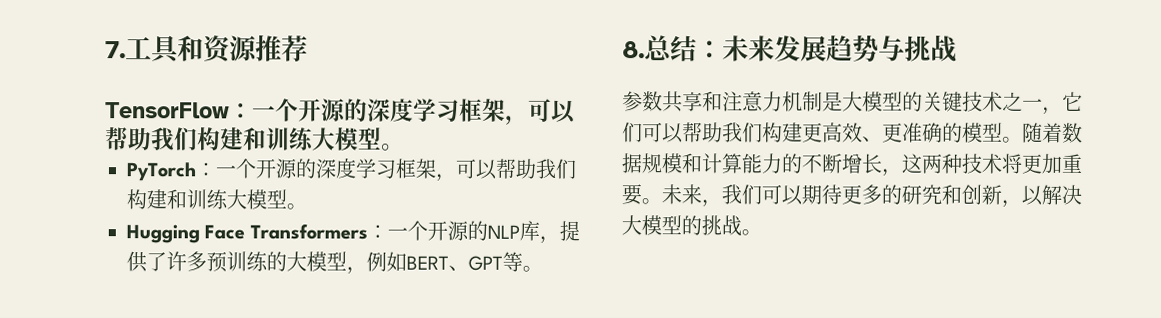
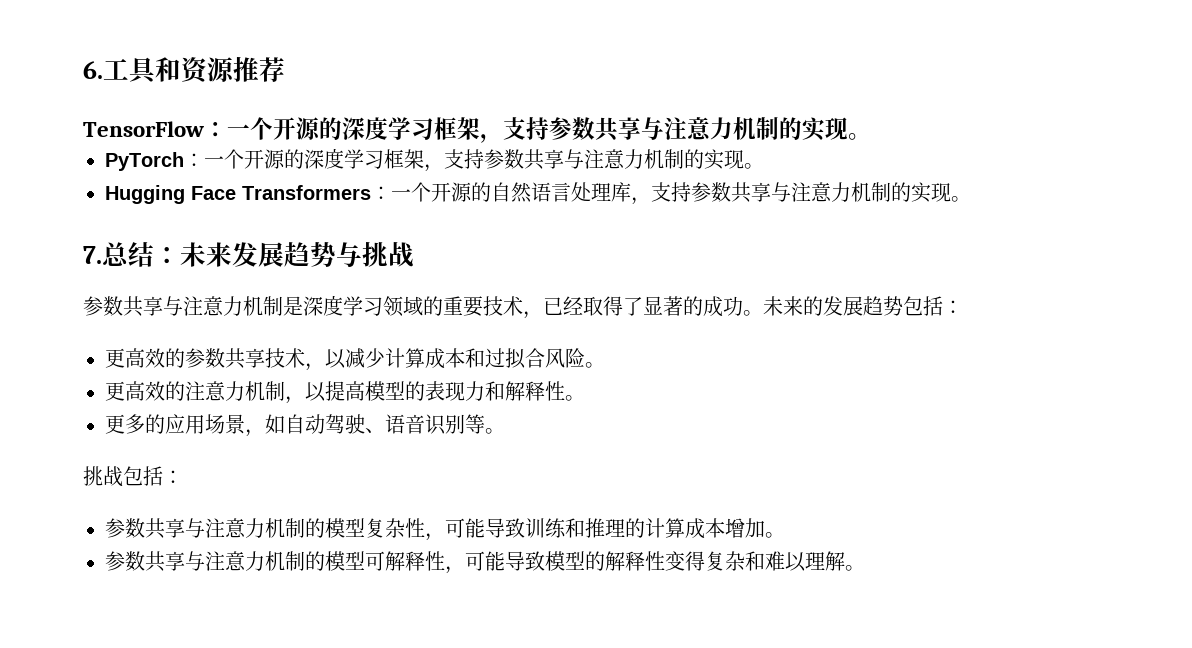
- 7.工具和资源推荐
+ 6.工具和资源推荐
- TensorFlow：一个开源的深度学习框架，可以帮助我们构建和训练大模型。
+ TensorFlow：一个开源的深度学习框架，支持参数共享与注意力机制的实现。
- PyTorch：一个开源的深度学习框架，可以帮助我们构建和训练大模型。
+ PyTorch：一个开源的深度学习框架，支持参数共享与注意力机制的实现。
- Hugging Face Transformers：一个开源的NLP库，提供了许多预训练的大模型，例如BERT、GPT等。
- 8.总结：未来发展趋势与挑战
+ Hugging Face Transformers：一个开源的自然语言处理库，支持参数共享与注意力机制的实现。
+ 7.总结：未来发展趋势与挑战
- 参数共享和注意力机制是大模型的关键技术之一，它们可以帮助我们构建更高效、更准确的模型。随着数据规模和计算能力的不断增长，这两种技术将更加重要。未来，我们可以期待更多的研究和创新，以解决大模型的挑战。
+ 参数共享与注意力机制是深度学习领域的重要技术，已经取得了显著的成功。未来的发展趋势包括：
+ 更高效的参数共享技术，以减少计算成本和过拟合风险。
+ 更高效的注意力机制，以提高模型的表现力和解释性。
+ 更多的应用场景，如自动驾驶、语音识别等。
+ 挑战包括：
+ 参数共享与注意力机制的模型复杂性，可能导致训练和推理的计算成本增加。
+ 参数共享与注意力机制的模型可解释性，可能导致模型的解释性变得复杂和难以理解。

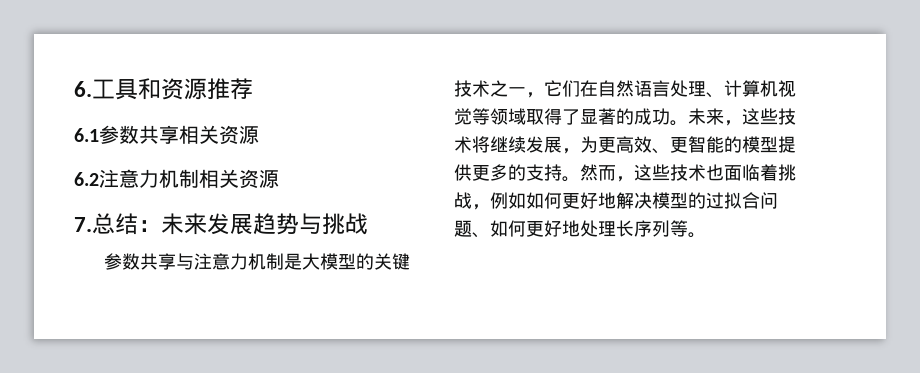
- TensorFlow：一个开源的深度学习框架，支持参数共享与注意力机制的实现。
- PyTorch：一个开源的深度学习框架，支持参数共享与注意力机制的实现。
- Hugging Face Transformers：一个开源的自然语言处理库，支持参数共享与注意力机制的实现。
+ 6.1参数共享相关资源
+ 6.2注意力机制相关资源
- 参数共享与注意力机制是深度学习领域的重要技术，已经取得了显著的成功。
+ 参数共享与注意力机制是大模型的关键技术之一，它们在自然语言处理、计算机视觉等领域取得了显著的成功。
- 未来的发展趋势包括：
- 更高效的参数共享技术，以减少计算成本和过拟合风险。
- 更高效的注意力机制，以提高模型的表现力和解释性。
- 更多的应用场景，如自动驾驶、语音识别等。
- 挑战包括：
- 参数共享与注意力机制的模型复杂性，可能导致训练和推理的计算成本增加。
- 参数共享与注意力机制的模型可解释性，可能导致模型的解释性变得复杂和难以理解。
+ 未来，这些技术将继续发展，为更高效、更智能的模型提供更多的支持。然而，这些技术也面临着挑战，例如如何更好地解决模型的过拟合问题、如何更好地处理长序列等。

